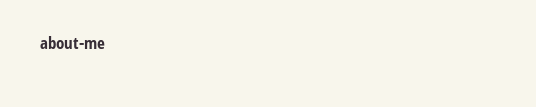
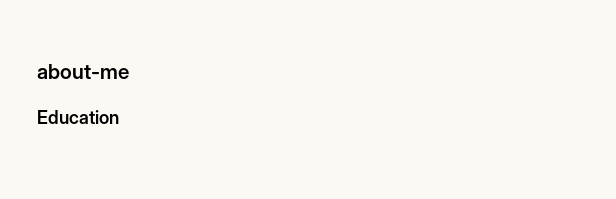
+ Education

